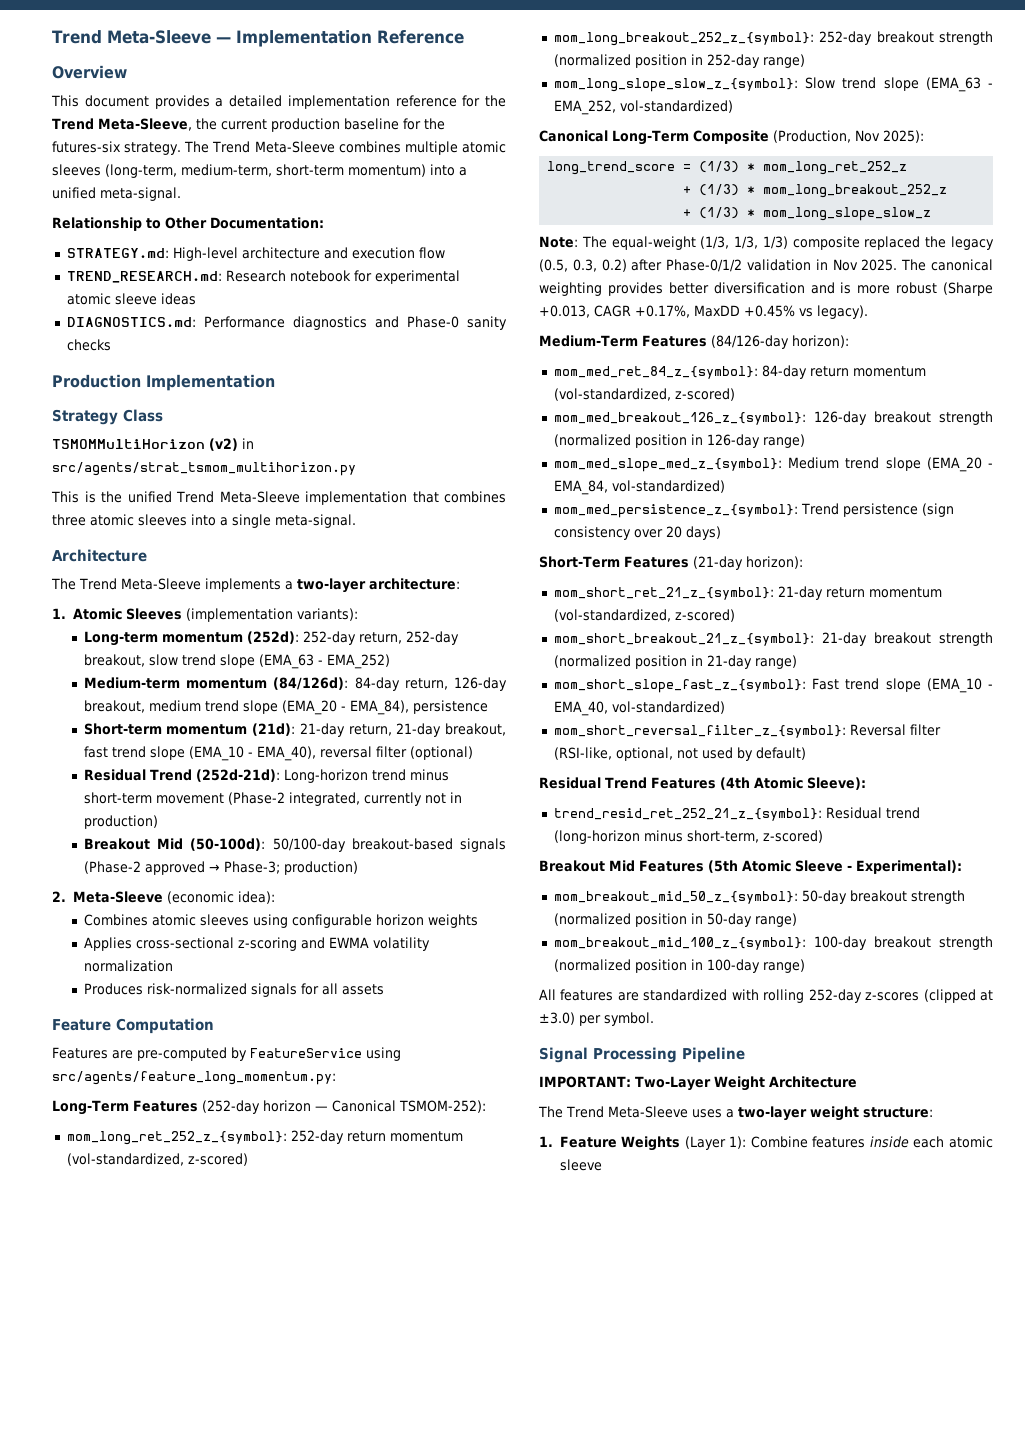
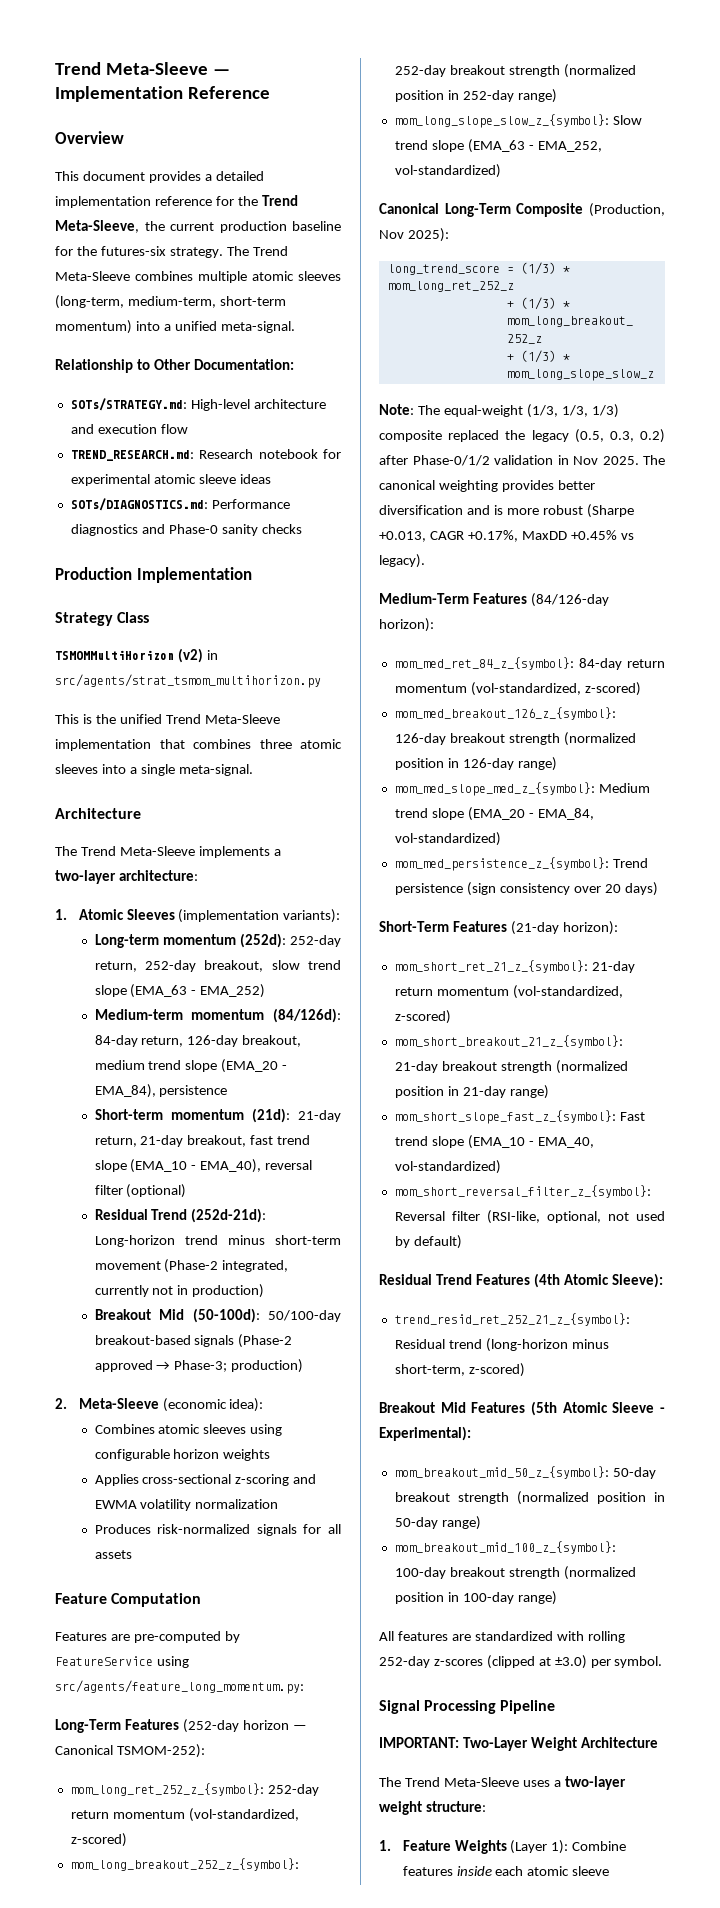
- STRATEGY.md: High-level architecture and execution flow
+ SOTs/STRATEGY.md: High-level architecture and execution flow
- DIAGNOSTICS.md: Performance diagnostics and Phase-0 sanity checks
+ SOTs/DIAGNOSTICS.md: Performance diagnostics and Phase-0 sanity checks

